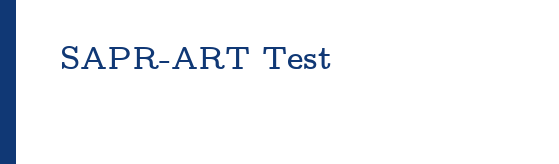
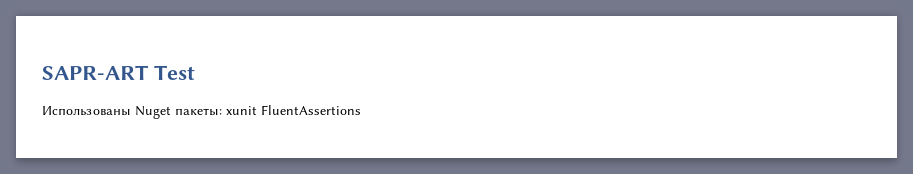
+ Использованы Nuget пакеты: xunit FluentAssertions

